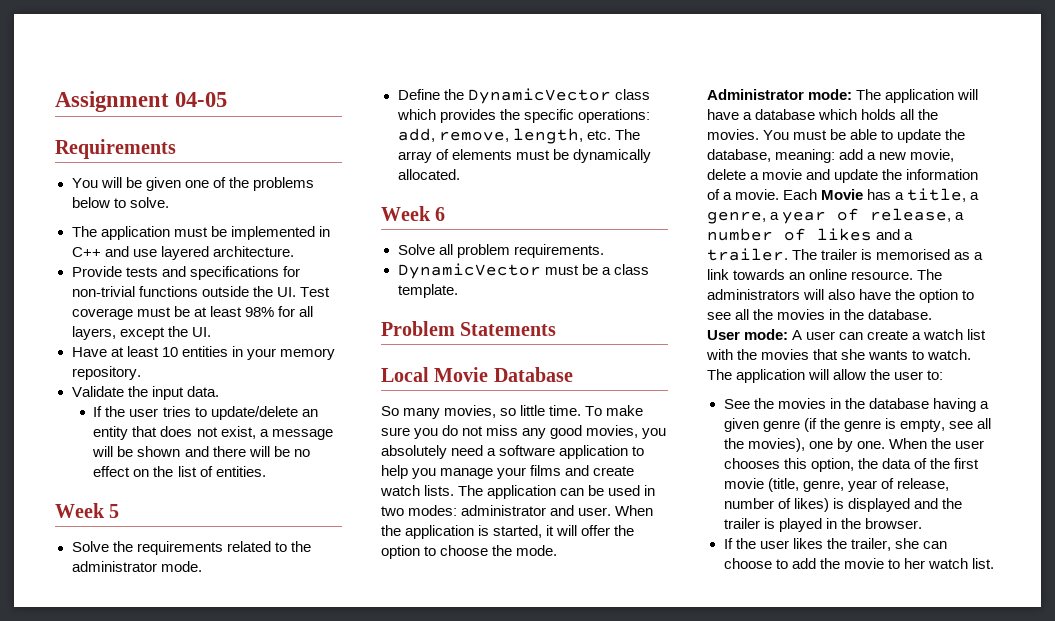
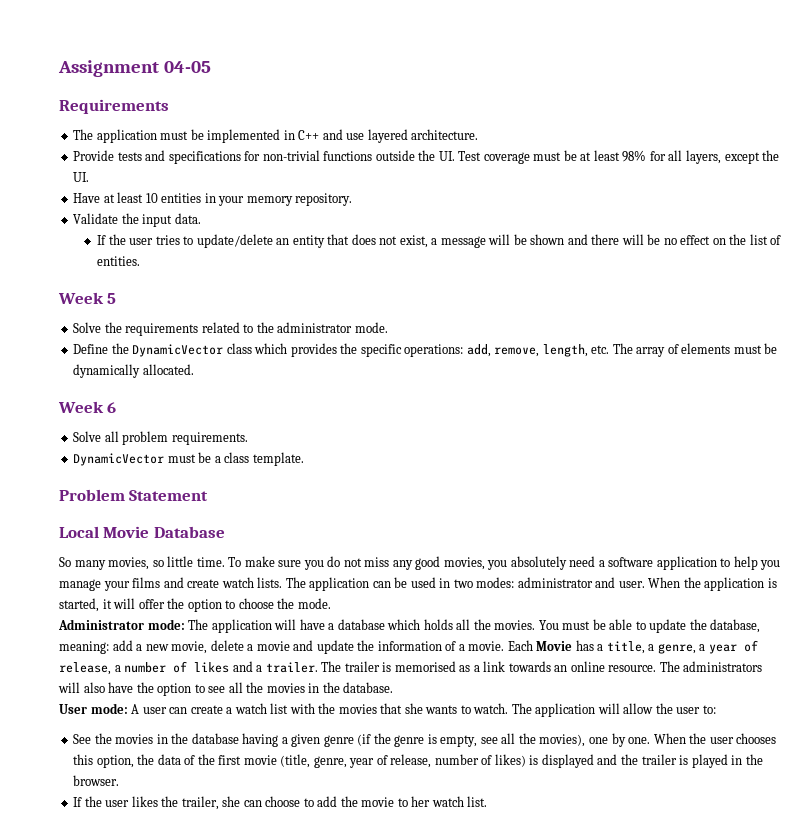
- You will be given one of the problems below to solve.
- Problem Statements
+ Problem Statement

